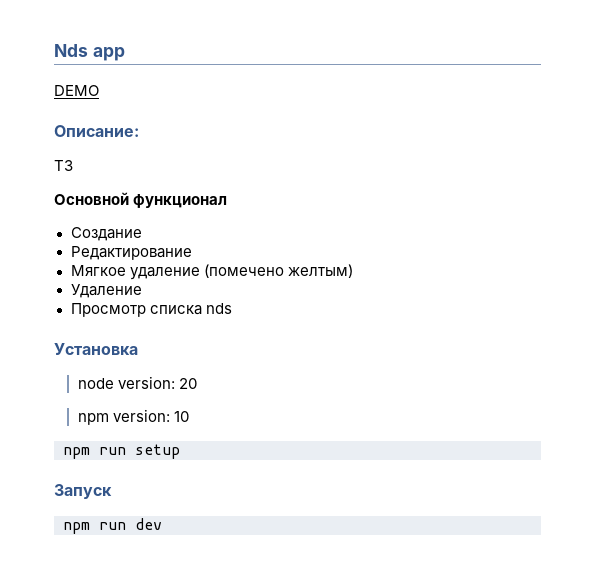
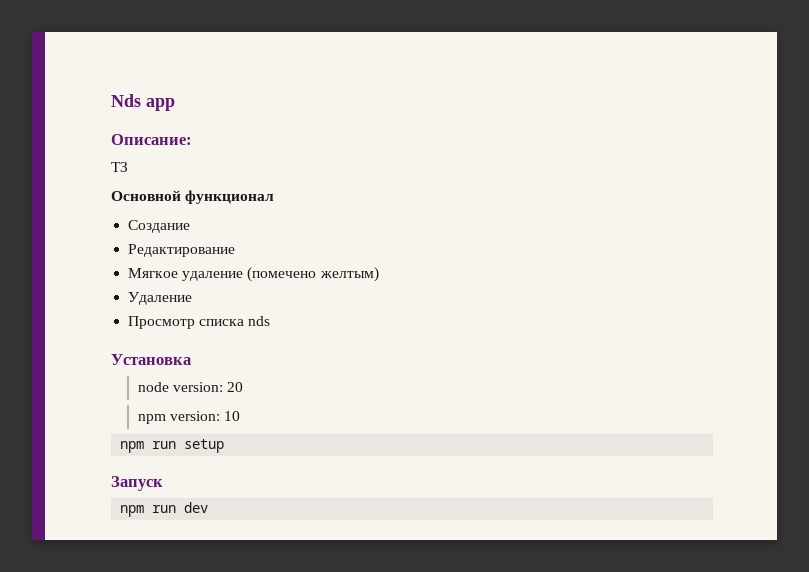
- DEMO

